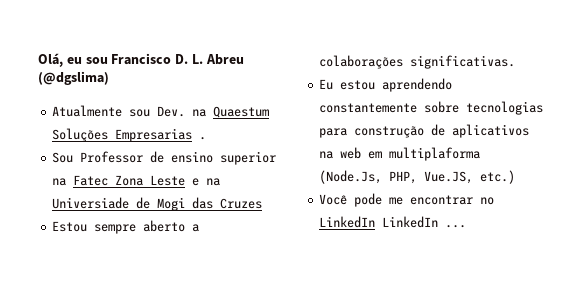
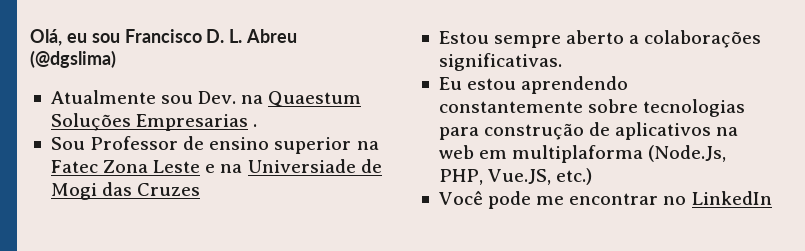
- Você pode me encontrar no LinkedIn LinkedIn ...
+ Você pode me encontrar no LinkedIn

